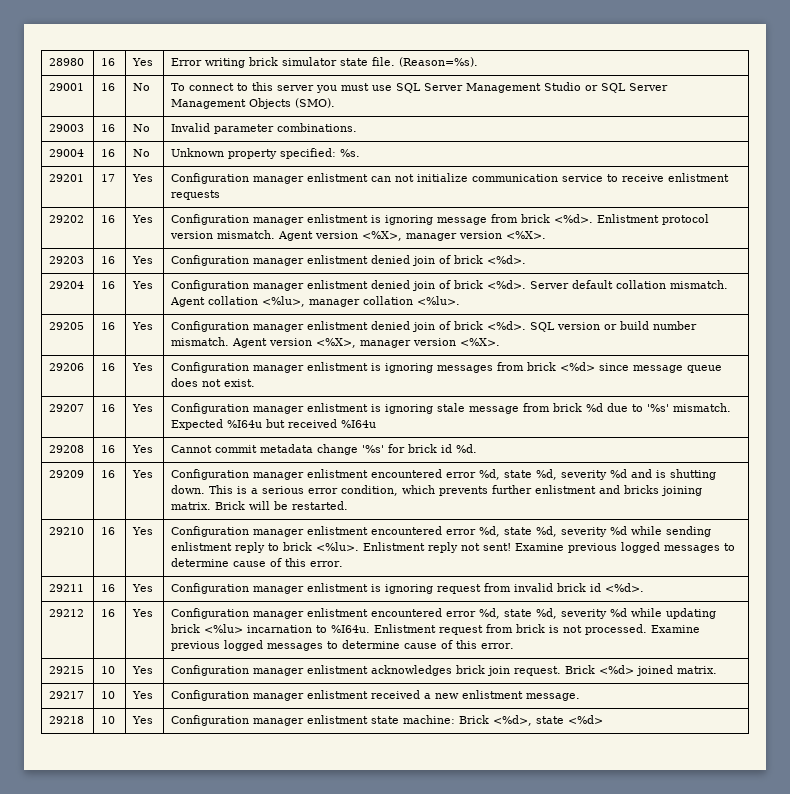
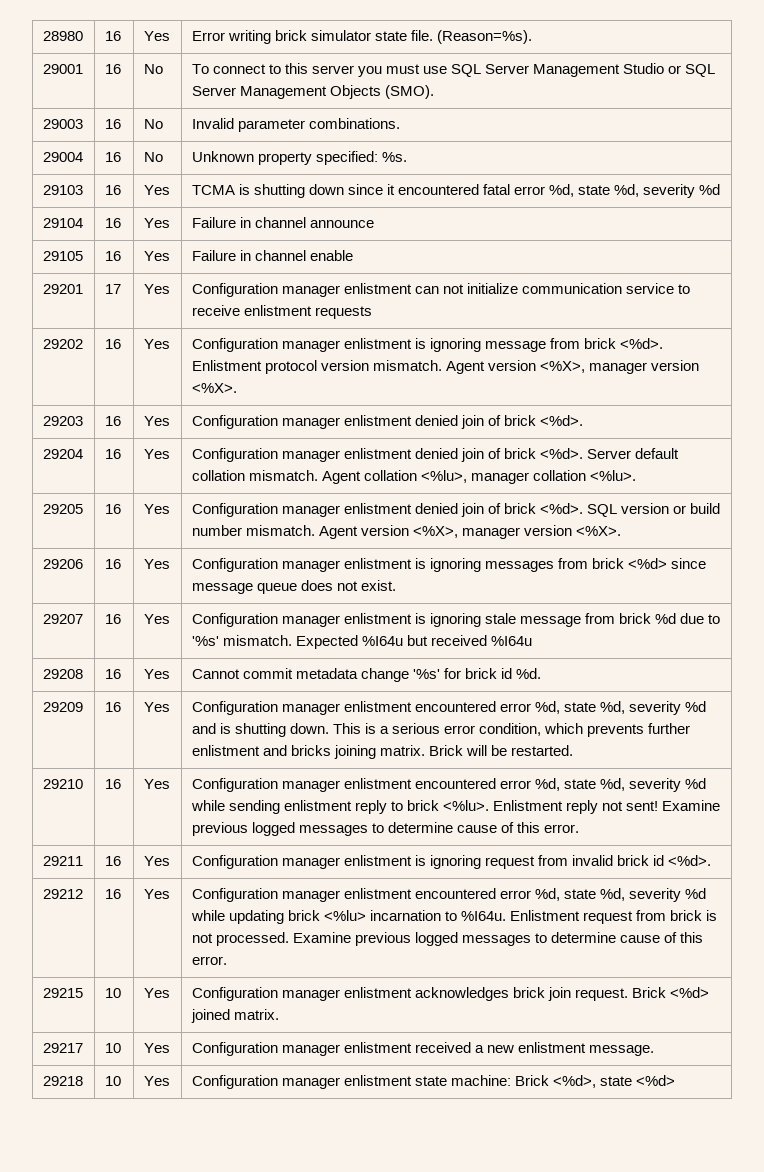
+ 29103 | 16 | Yes | TCMA is shutting down since it encountered fatal error %d, state %d, severity %d
+ 29104 | 16 | Yes | Failure in channel announce
+ 29105 | 16 | Yes | Failure in channel enable

